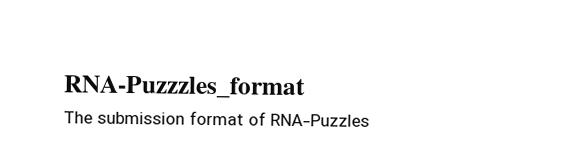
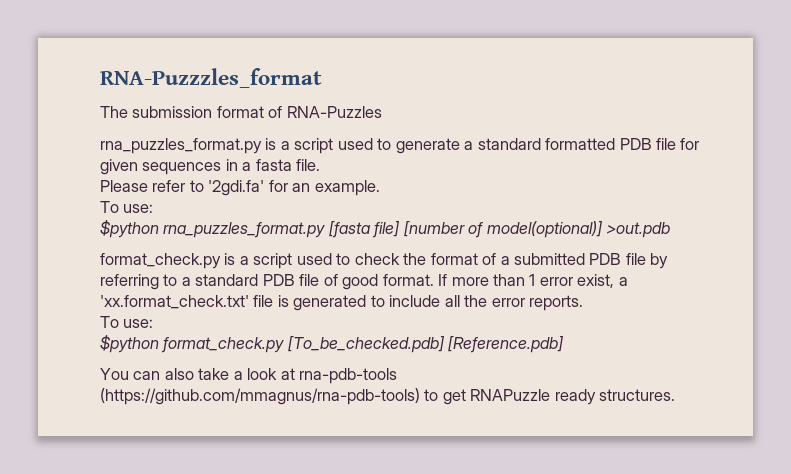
+ rna_puzzles_format.py is a script used to generate a standard formatted PDB file for given sequences in a fasta file.
+ Please refer to '2gdi.fa' for an example.
+ To use:
+ $python rna_puzzles_format.py [fasta file] [number of model(optional)] >out.pdb
+ format_check.py is a script used to check the format of a submitted PDB file by referring to a standard PDB file of good format. If more than 1 error exist, a 'xx.format_check.txt' file is generated to include all the error reports.
+ To use:
+ $python format_check.py [To_be_checked.pdb] [Reference.pdb]
+ You can also take a look at rna-pdb-tools (https://github.com/mmagnus/rna-pdb-tools) to get RNAPuzzle ready structures.

